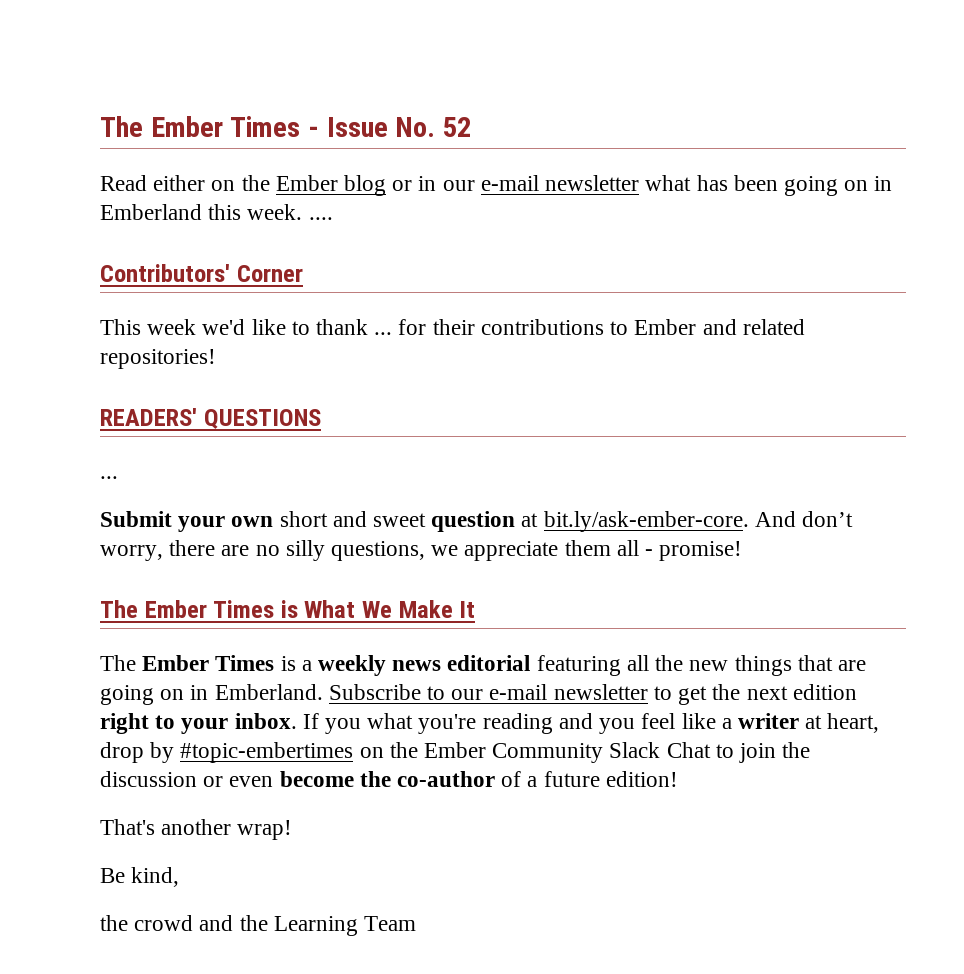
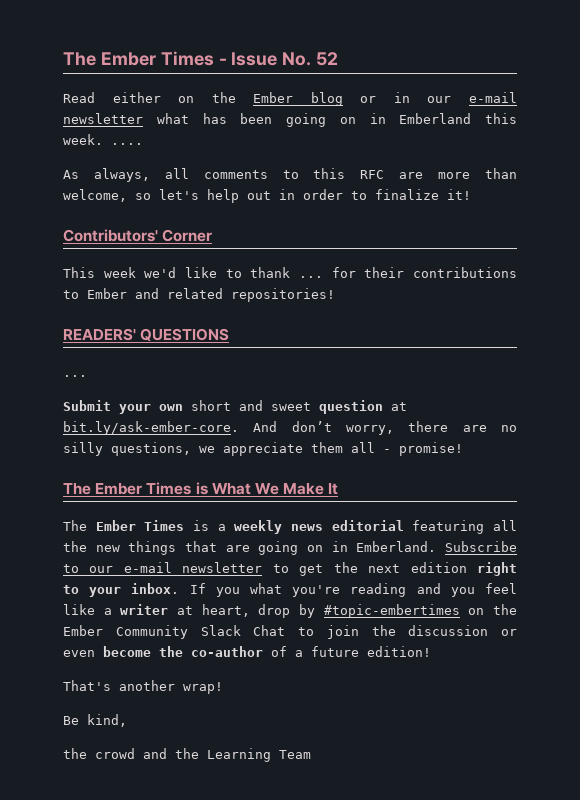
+ As always, all comments to this RFC are more than welcome, so let's help out in order to finalize it!

